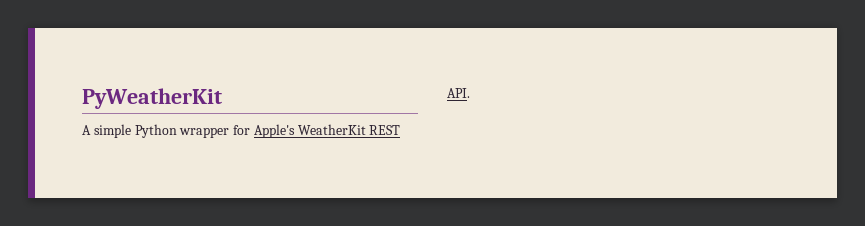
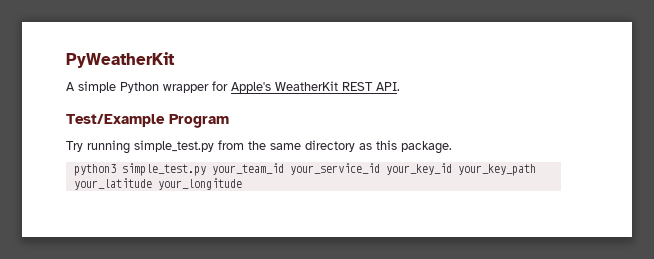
+ Test/Example Program
+ Try running simple_test.py from the same directory as this package.
+ python3 simple_test.py your_team_id your_service_id your_key_id your_key_path your_latitude your_longitude

